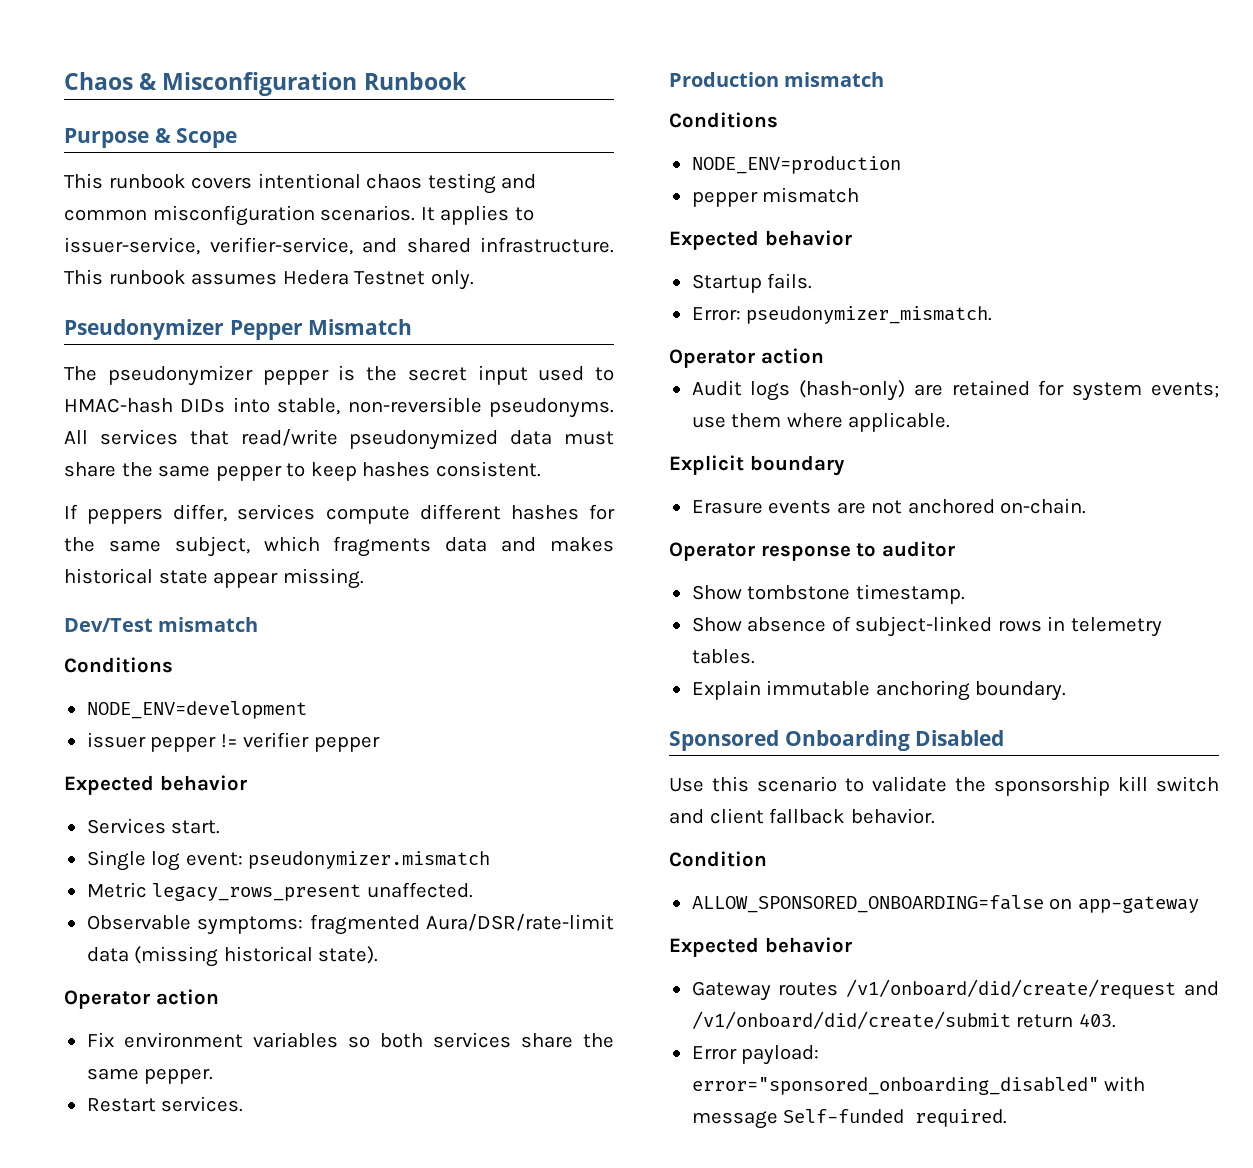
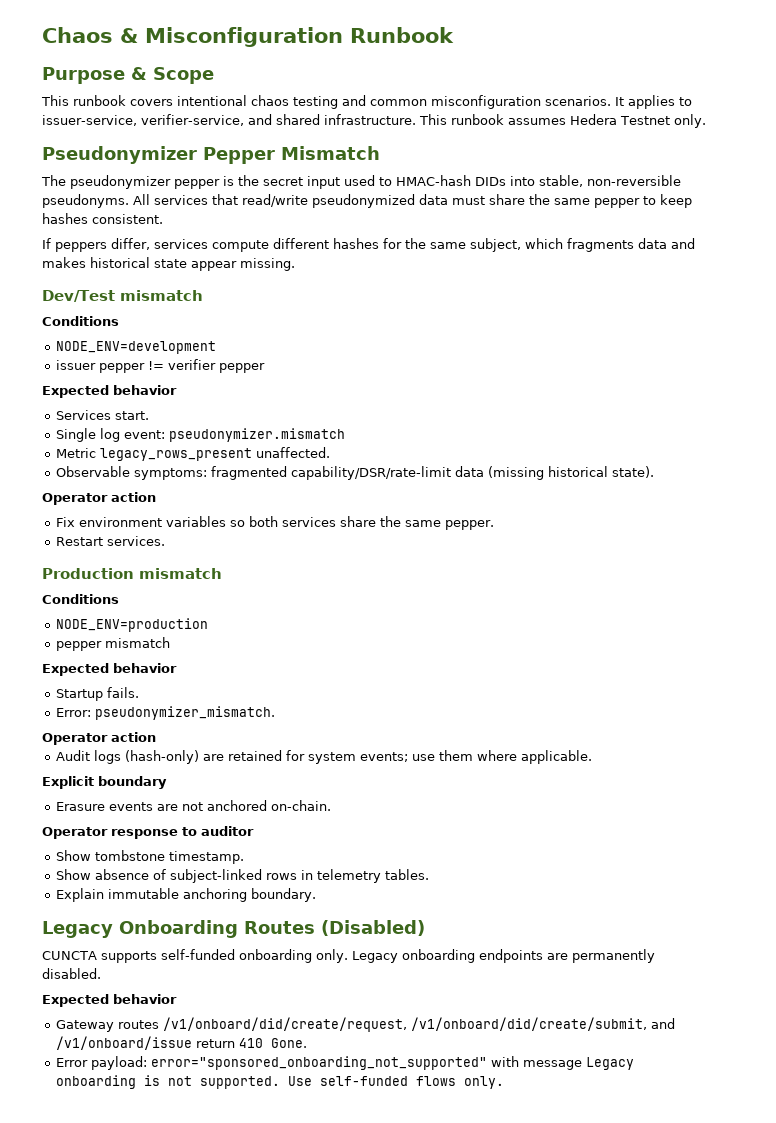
- Observable symptoms: fragmented Aura/DSR/rate-limit data (missing historical state).
+ Observable symptoms: fragmented capability/DSR/rate-limit data (missing historical state).
- Sponsored Onboarding Disabled
- Use this scenario to validate the sponsorship kill switch and client fallback behavior.
- Condition
- ALLOW_SPONSORED_ONBOARDING=false on app-gateway
+ Legacy Onboarding Routes (Disabled)
+ CUNCTA supports self-funded onboarding only. Legacy onboarding endpoints are permanently disabled.
  Expected behavior
- Gateway routes /v1/onboard/did/create/request and /v1/onboard/did/create/submit return 403.
+ Gateway routes /v1/onboard/did/create/request, /v1/onboard/did/create/submit, and /v1/onboard/issue return 410 Gone.
- Error payload: error="sponsored_onboarding_disabled" with message Self-funded required.
+ Error payload: error="sponsored_onboarding_not_supported" with message Legacy onboarding is not supported. Use self-funded flows only.

